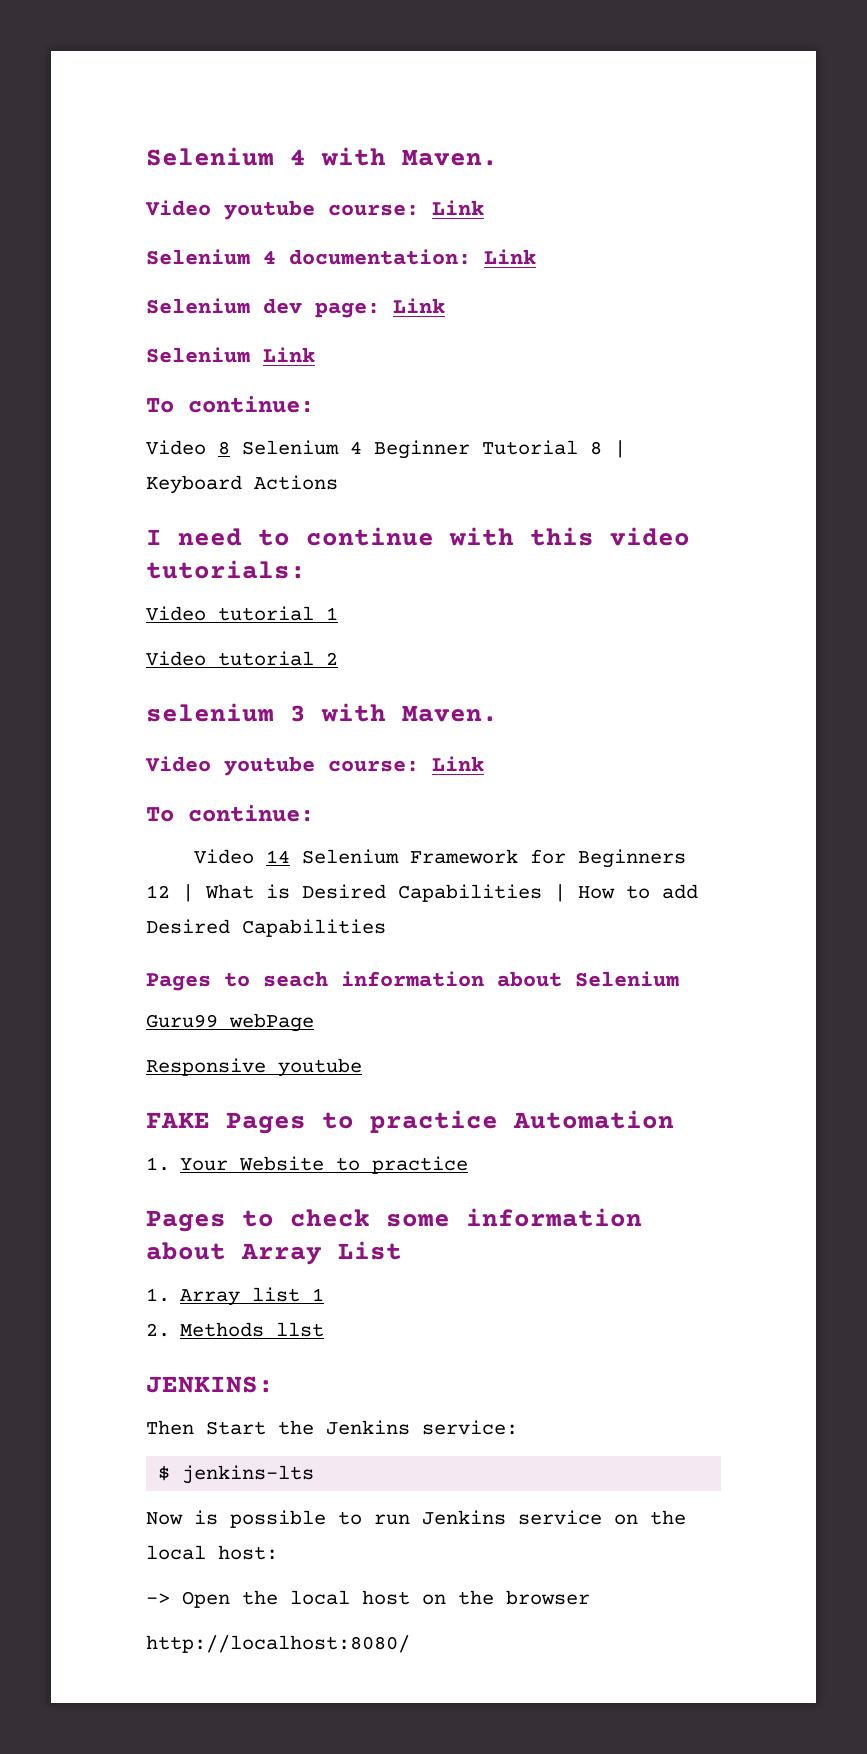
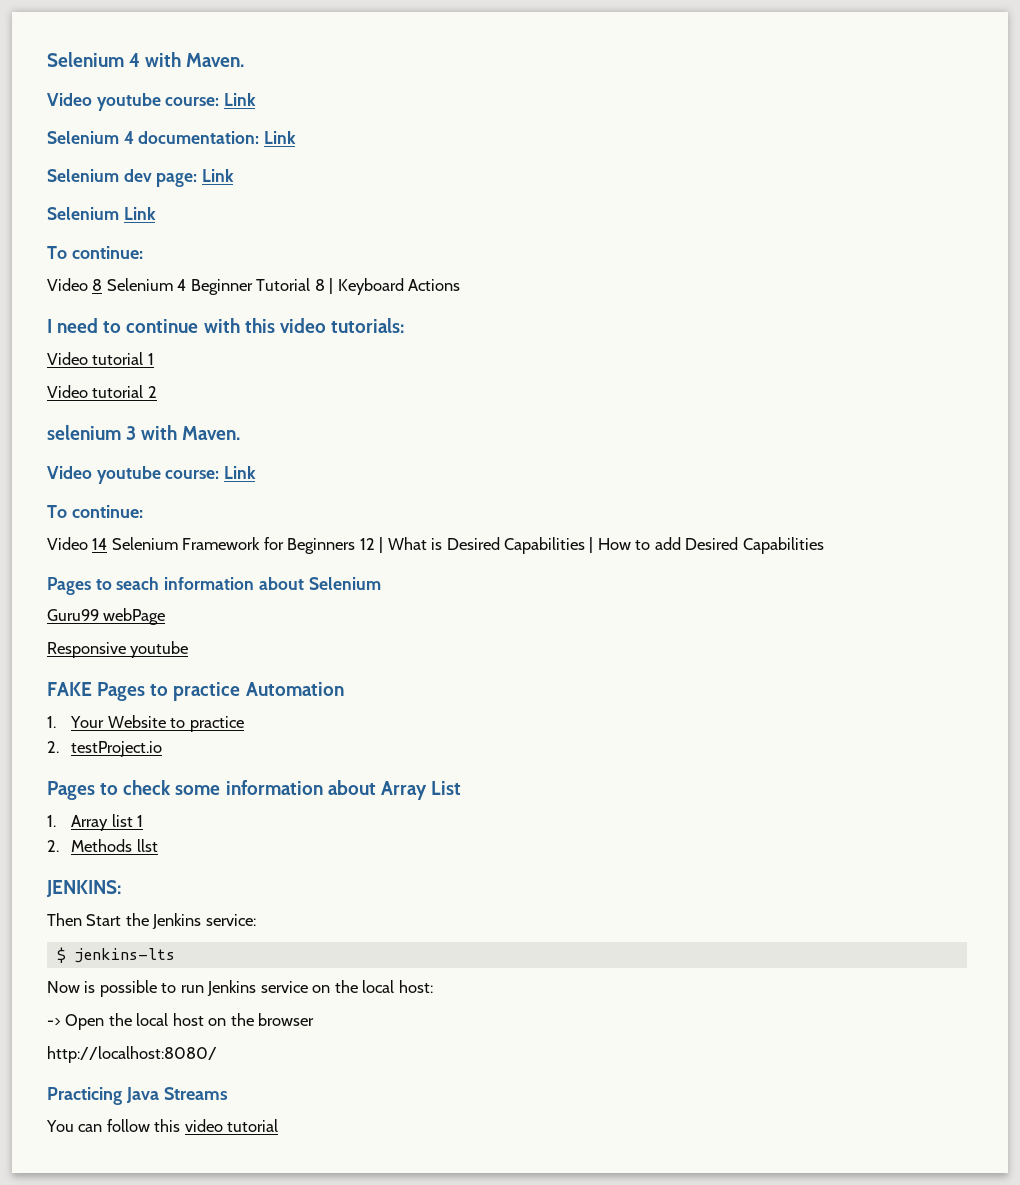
+ 2. testProject.io
+ Practicing Java Streams
+ You can follow this video tutorial

